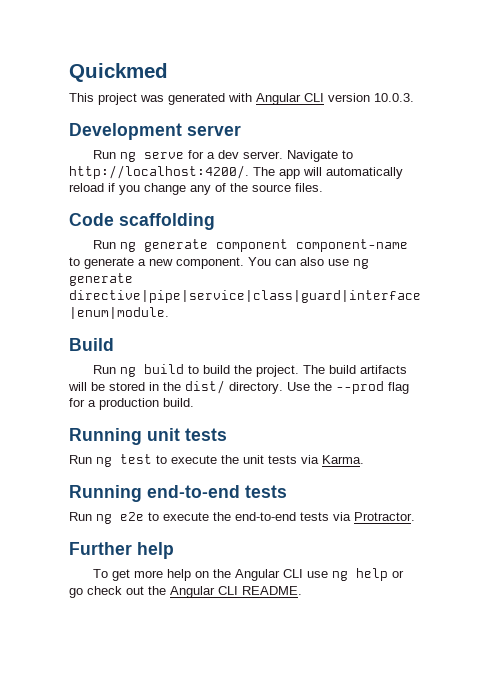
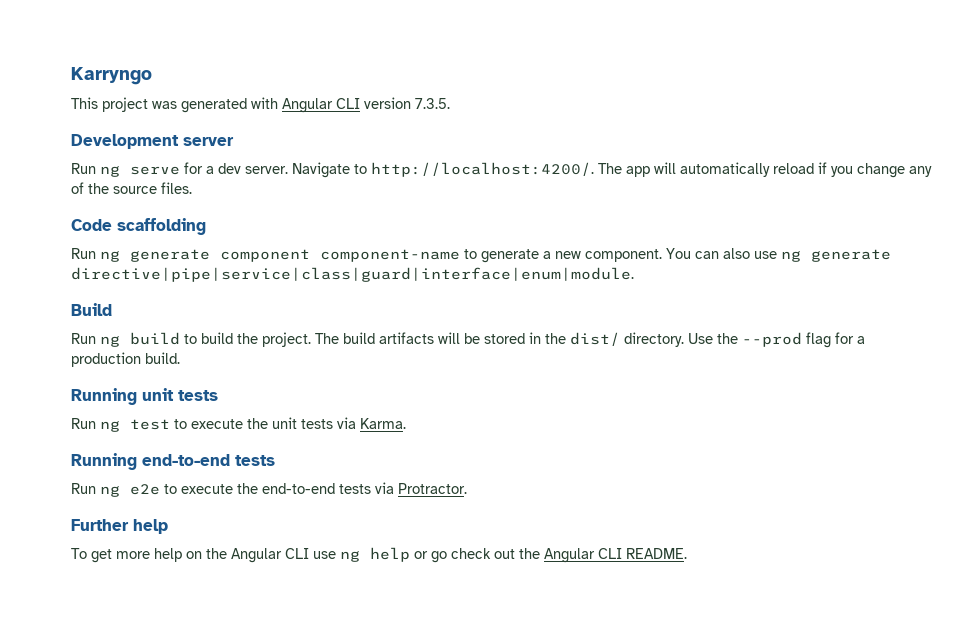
- Quickmed
+ Karryngo
- This project was generated with Angular CLI version 10.0.3.
+ This project was generated with Angular CLI version 7.3.5.

